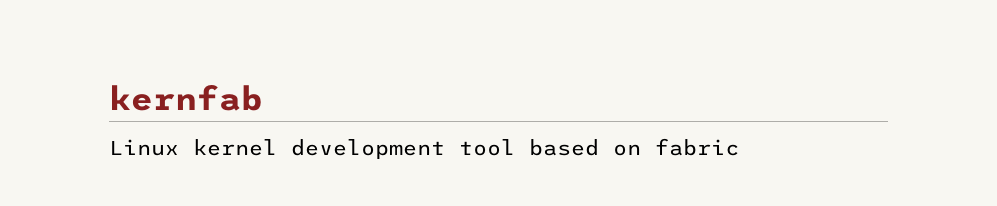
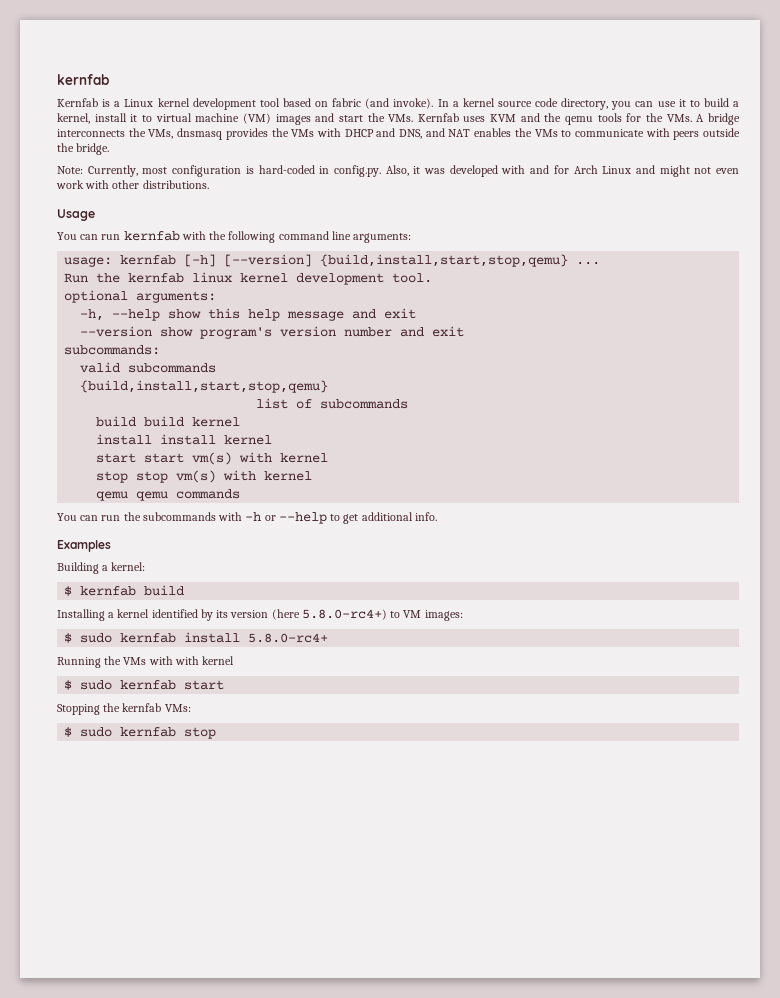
- Linux kernel development tool based on fabric
+ Kernfab is a Linux kernel development tool based on fabric (and invoke). In a kernel source code directory, you can use it to build a kernel, install it to virtual machine (VM) images and start the VMs. Kernfab uses KVM and the qemu tools for the VMs. A bridge interconnects the VMs, dnsmasq provides the VMs with DHCP and DNS, and NAT enables the VMs to communicate with peers outside the bridge.
+ Note: Currently, most configuration is hard-coded in config.py. Also, it was developed with and for Arch Linux and might not even work with other distributions.
+ Usage
+ You can run kernfab with the following command line arguments:
+ usage: kernfab [-h] [--version] {build,install,start,stop,qemu} ...
+ Run the kernfab linux kernel development tool.
+ optional arguments:
+ -h, --help show this help message and exit
+ --version show program's version number and exit
+ subcommands:
+ valid subcommands
+ {build,install,start,stop,qemu}
+ list of subcommands
+ build build kernel
+ install install kernel
+ start start vm(s) with kernel
+ stop stop vm(s) with kernel
+ qemu qemu commands
+ You can run the subcommands with -h or --help to get additional info.
+ Examples
+ Building a kernel:
+ $ kernfab build
+ Installing a kernel identified by its version (here 5.8.0-rc4+) to VM images:
+ $ sudo kernfab install 5.8.0-rc4+
+ Running the VMs with with kernel
+ $ sudo kernfab start
+ Stopping the kernfab VMs:
+ $ sudo kernfab stop

